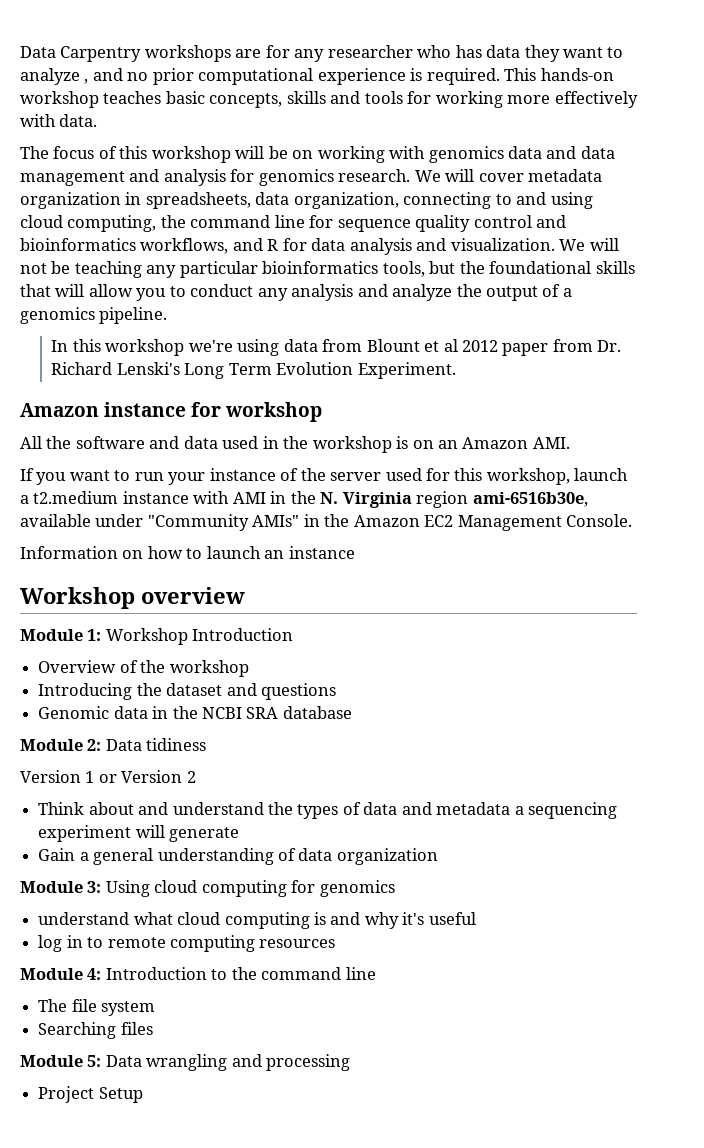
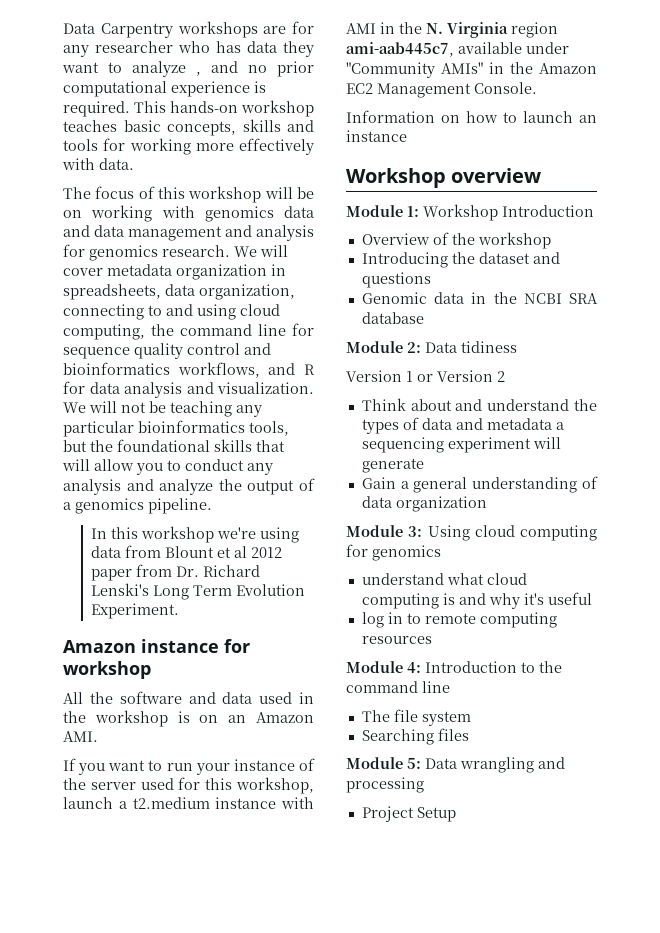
- If you want to run your instance of the server used for this workshop, launch a t2.medium instance with AMI in the N. Virginia region ami-6516b30e, available under "Community AMIs" in the Amazon EC2 Management Console.
+ If you want to run your instance of the server used for this workshop, launch a t2.medium instance with AMI in the N. Virginia region ami-aab445c7, available under "Community AMIs" in the Amazon EC2 Management Console.

